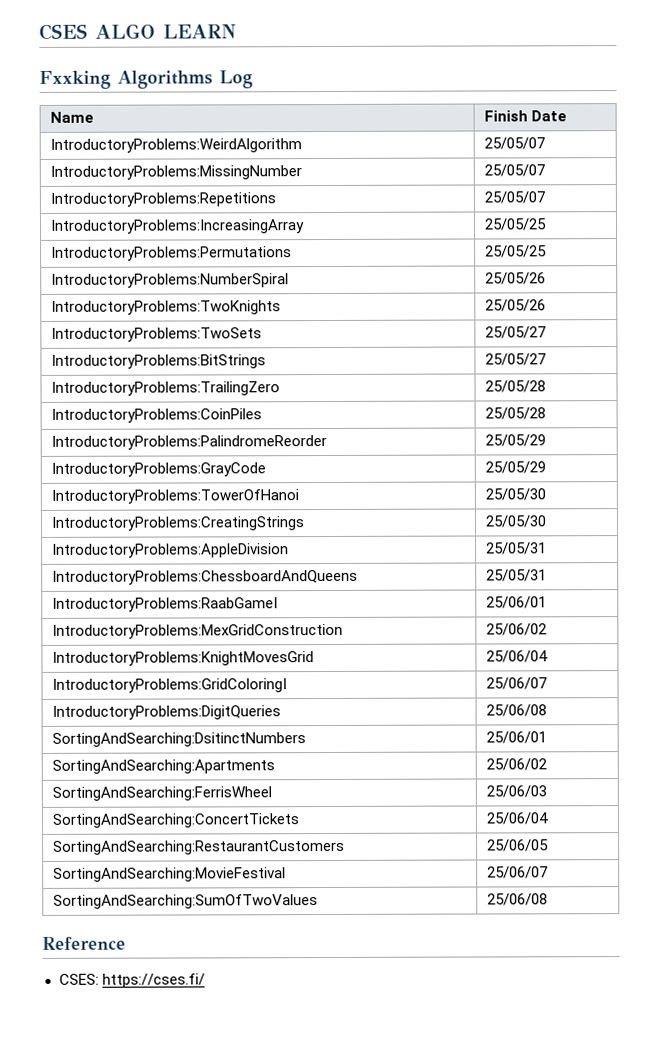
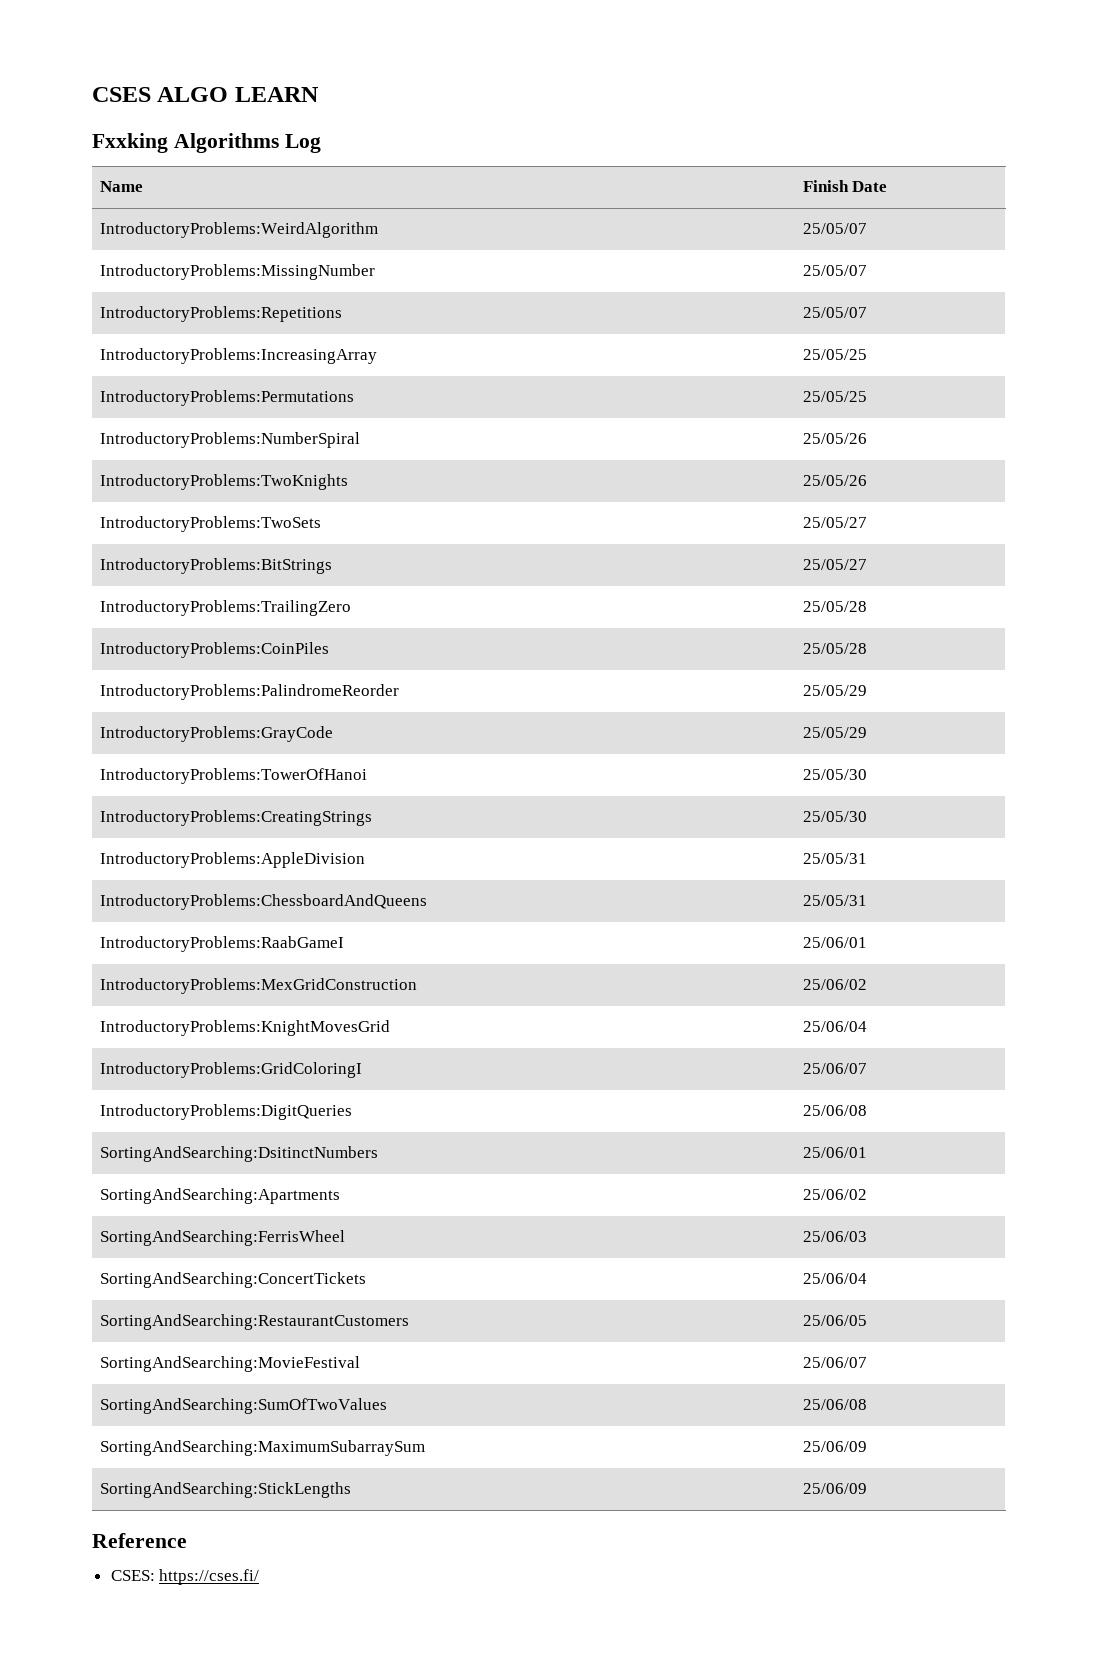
+ SortingAndSearching:MaximumSubarraySum | 25/06/09
+ SortingAndSearching:StickLengths | 25/06/09

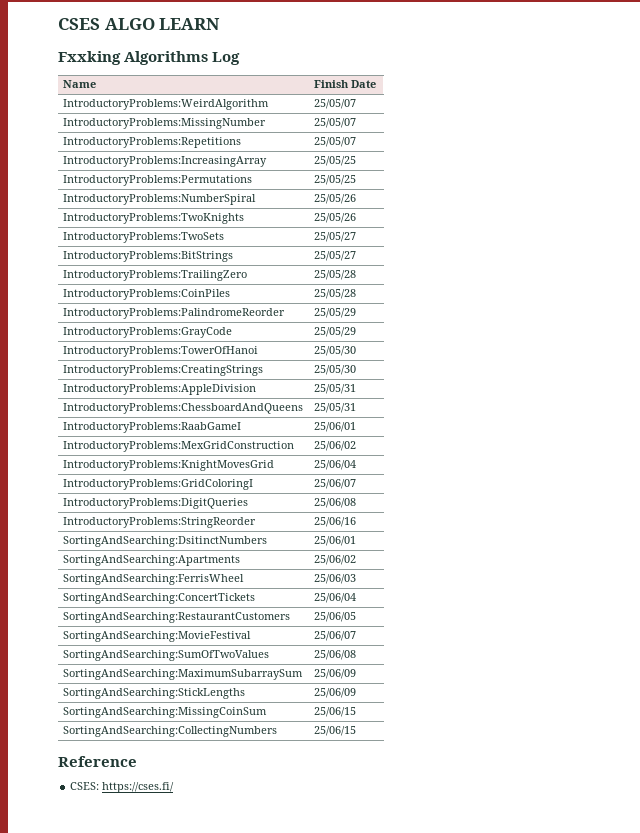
+ IntroductoryProblems:StringReorder | 25/06/16
+ SortingAndSearching:MissingCoinSum | 25/06/15
+ SortingAndSearching:CollectingNumbers | 25/06/15

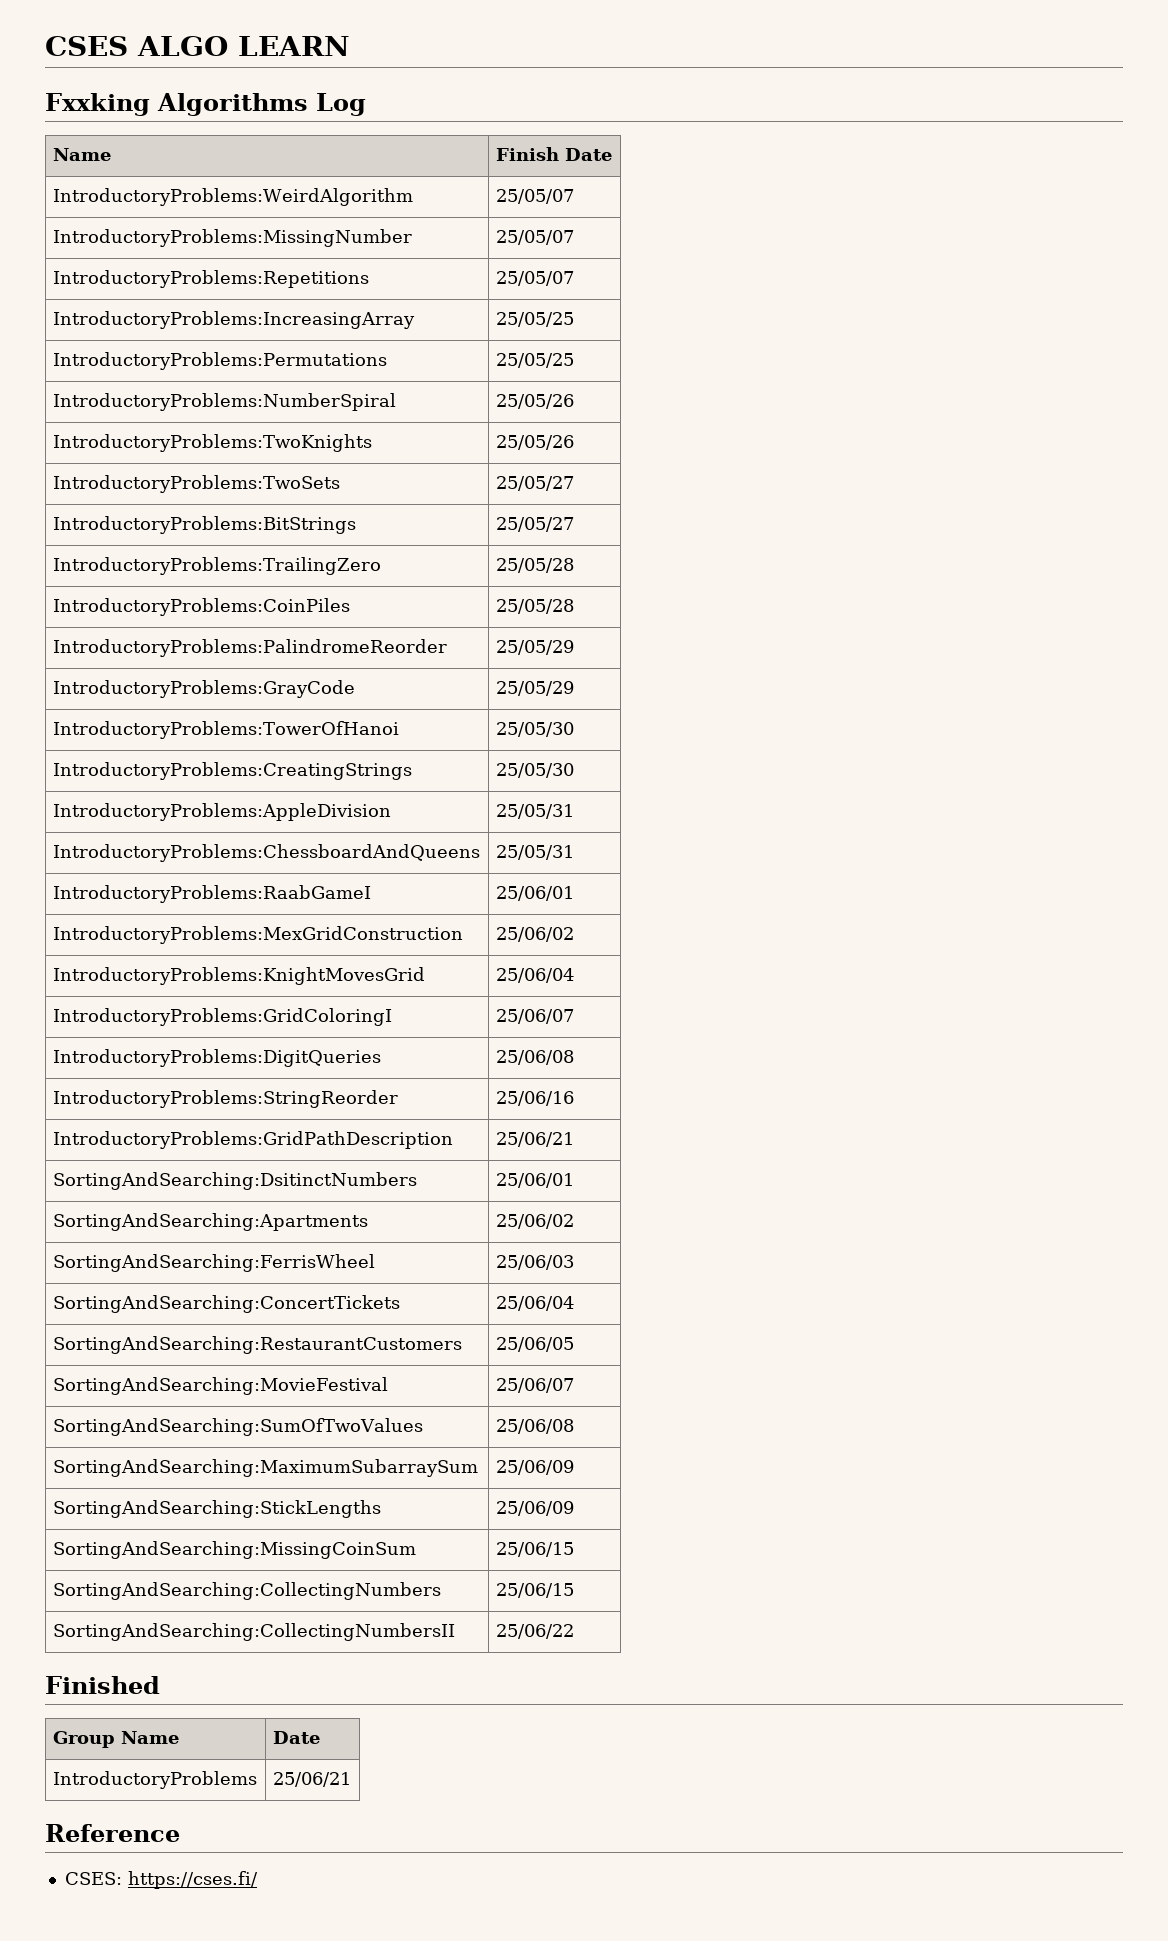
+ IntroductoryProblems:GridPathDescription | 25/06/21
+ SortingAndSearching:CollectingNumbersII | 25/06/22
+ Finished
+ Group Name | Date
+ IntroductoryProblems | 25/06/21

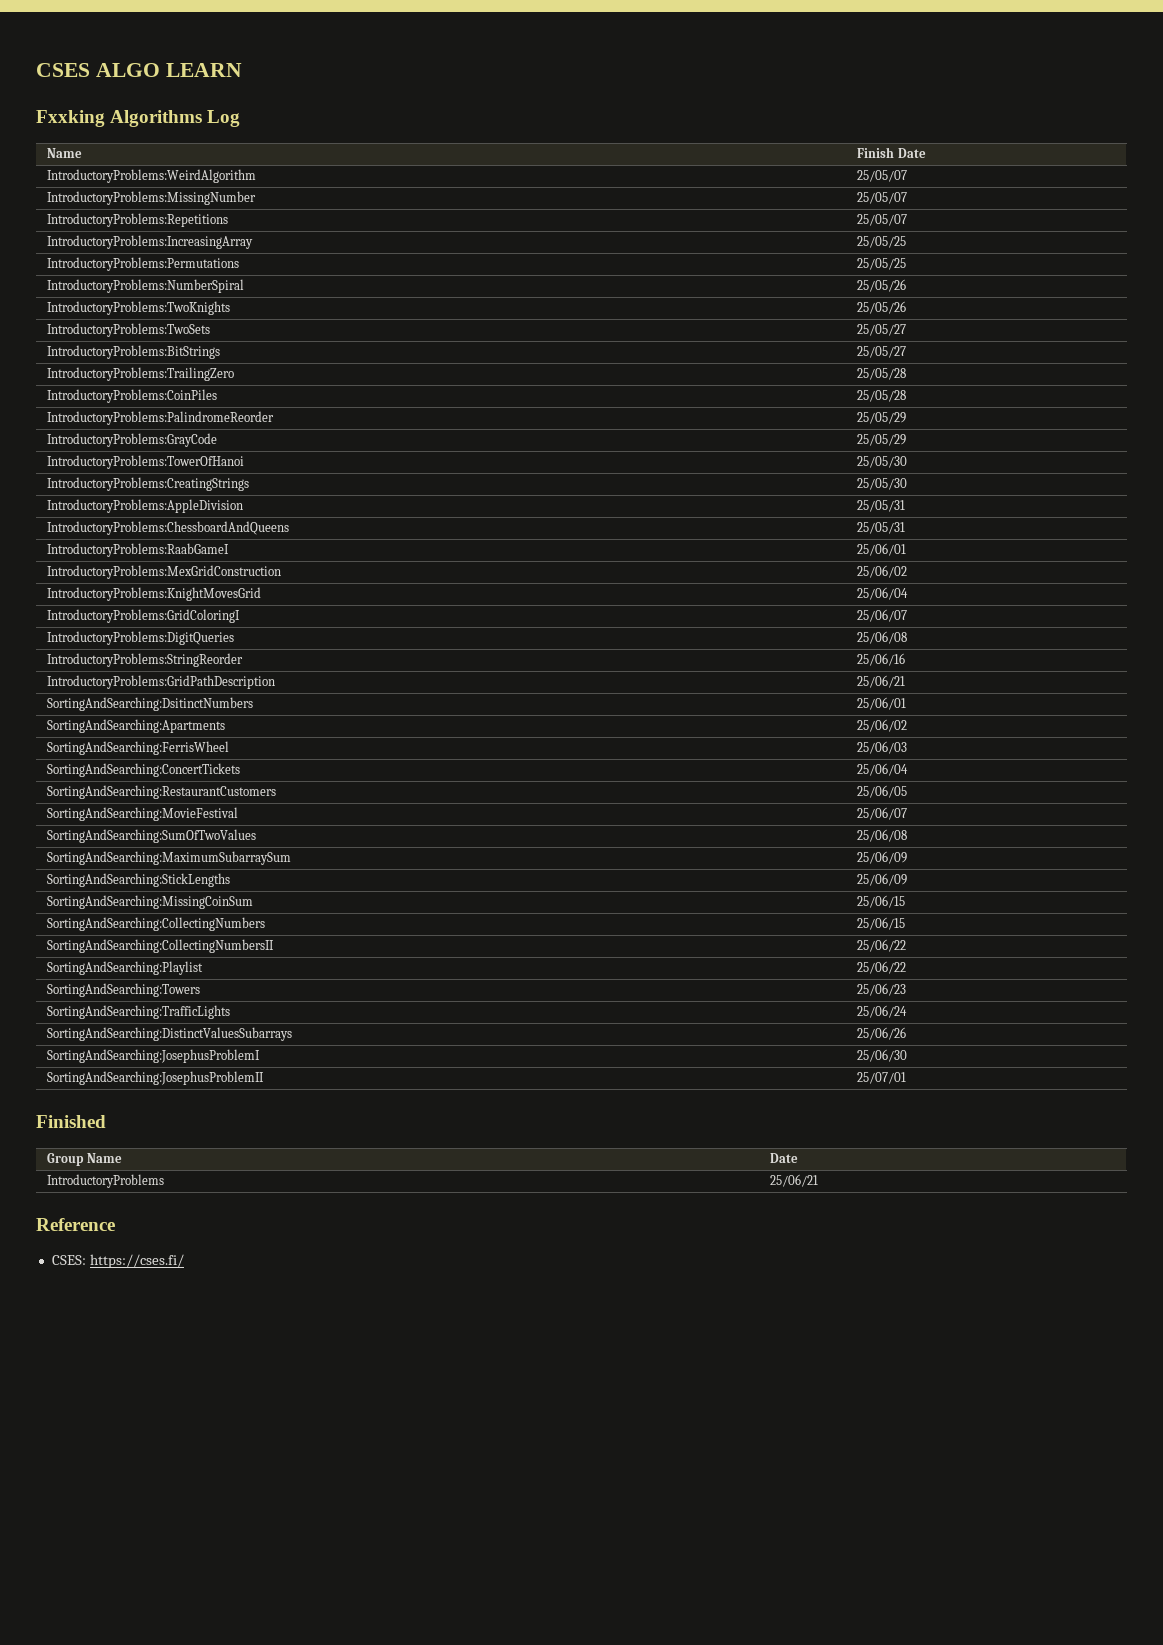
+ SortingAndSearching:Playlist | 25/06/22
+ SortingAndSearching:Towers | 25/06/23
+ SortingAndSearching:TrafficLights | 25/06/24
+ SortingAndSearching:DistinctValuesSubarrays | 25/06/26
+ SortingAndSearching:JosephusProblemI | 25/06/30
+ SortingAndSearching:JosephusProblemII | 25/07/01

